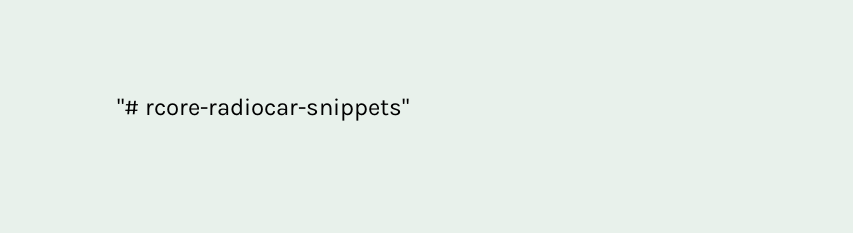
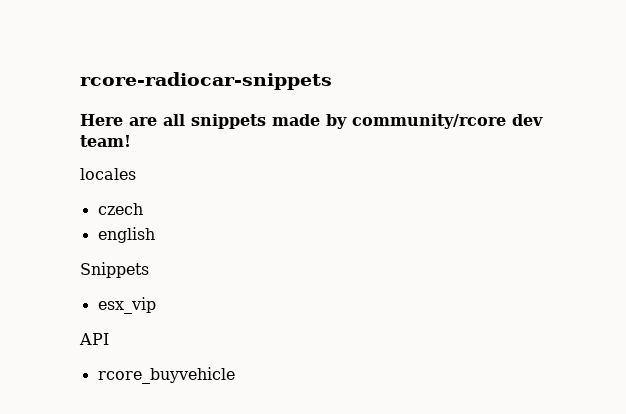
- "# rcore-radiocar-snippets"
+ rcore-radiocar-snippets
+ Here are all snippets made by community/rcore dev team!
+ locales
+ czech
+ english
+ Snippets
+ esx_vip
+ API
+ rcore_buyvehicle

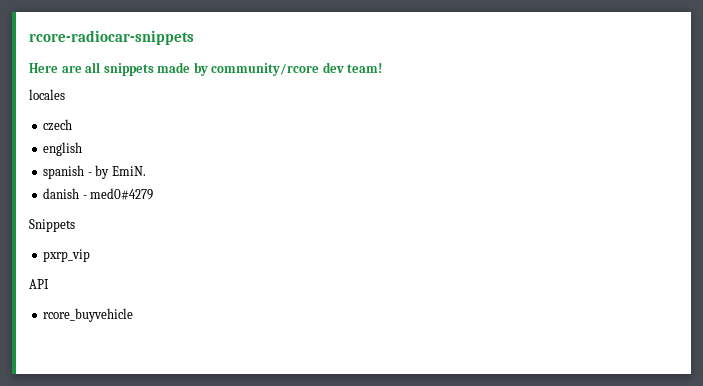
+ spanish - by EmiN.
+ danish - med0#4279
- esx_vip
+ pxrp_vip

